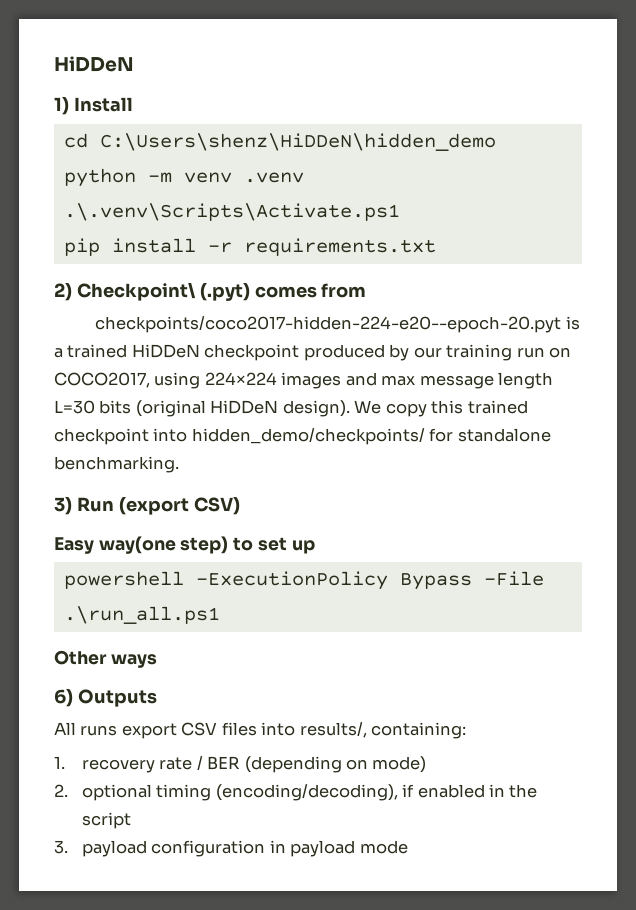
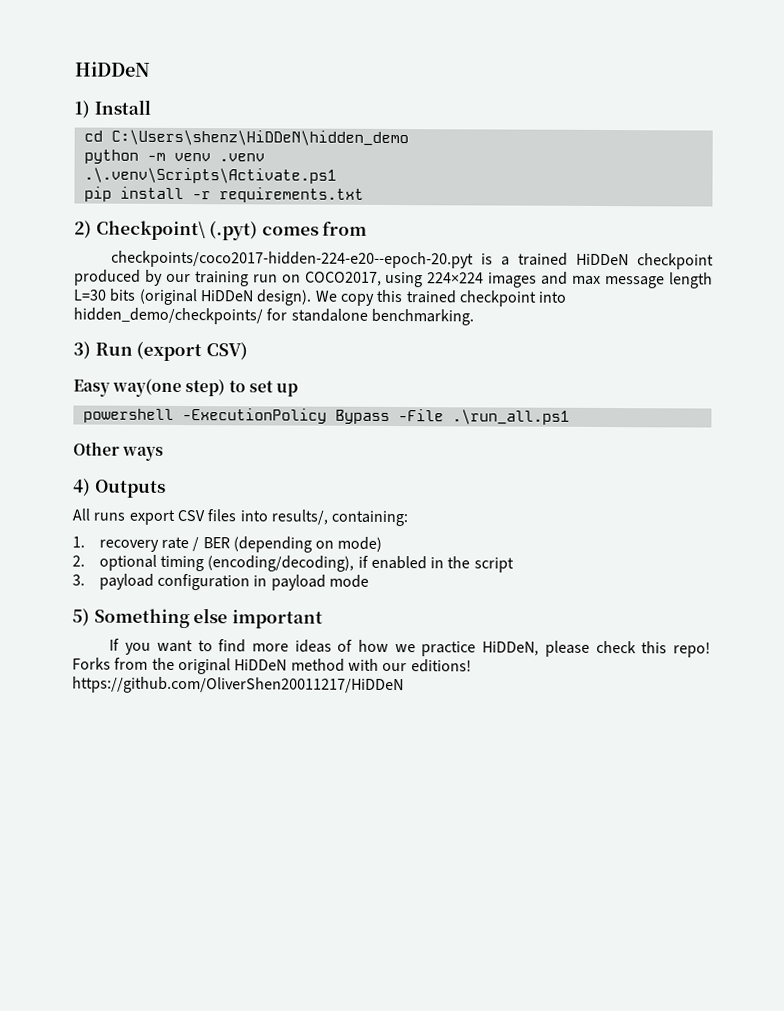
- 6) Outputs
+ 4) Outputs
+ 5) Something else important
+ If you want to find more ideas of how we practice HiDDeN, please check this repo! Forks from the original HiDDeN method with our editions! https://github.com/OliverShen20011217/HiDDeN

